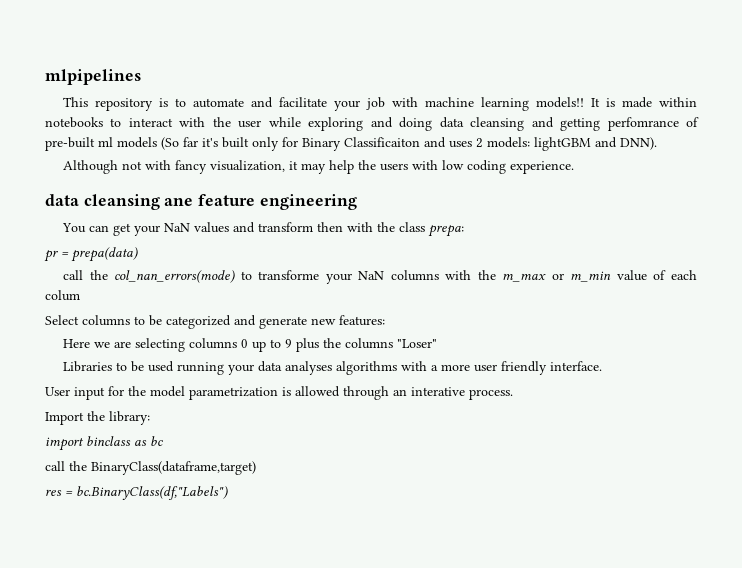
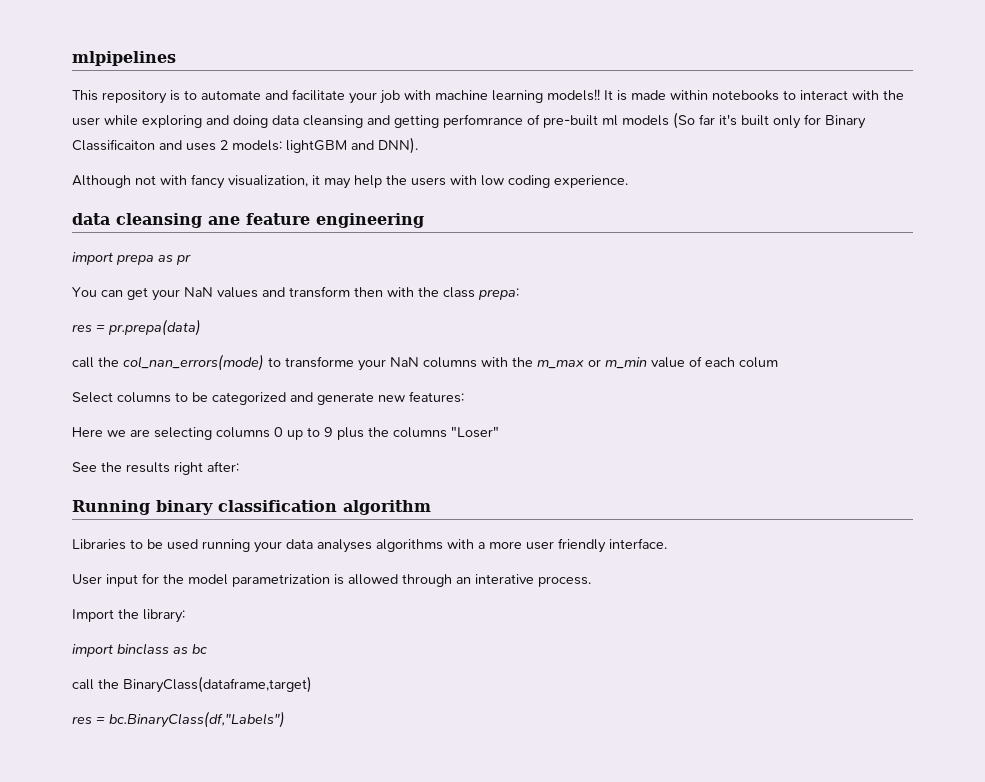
+ import prepa as pr
- pr = prepa(data)
+ res = pr.prepa(data)
+ See the results right after:
+ Running binary classification algorithm

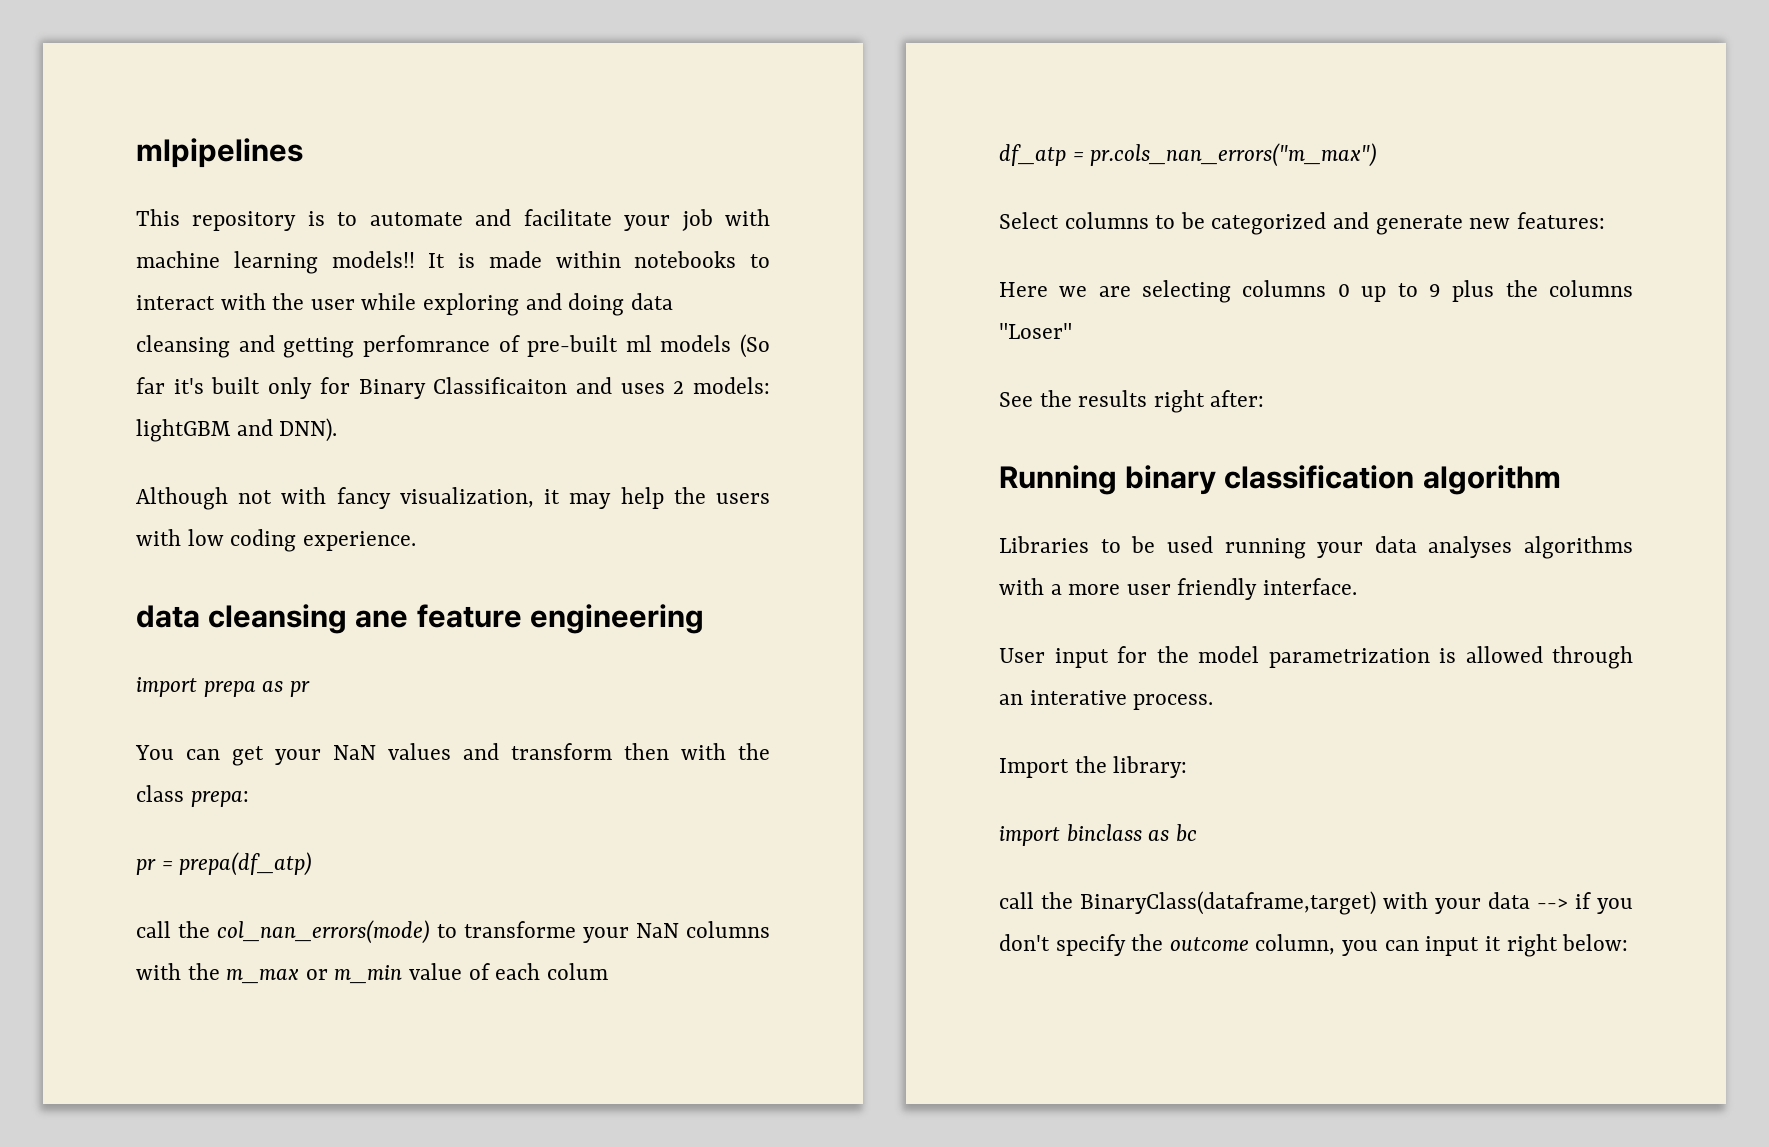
- res = pr.prepa(data)
+ pr = prepa(df_atp)
+ df_atp = pr.cols_nan_errors("m_max")
- call the BinaryClass(dataframe,target)
- res = bc.BinaryClass(df,"Labels")
+ call the BinaryClass(dataframe,target) with your data --> if you don't specify the outcome column, you can input it right below:

